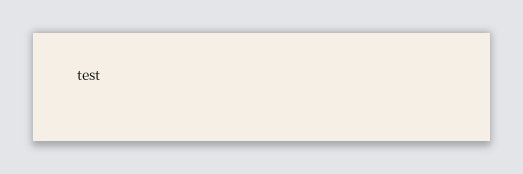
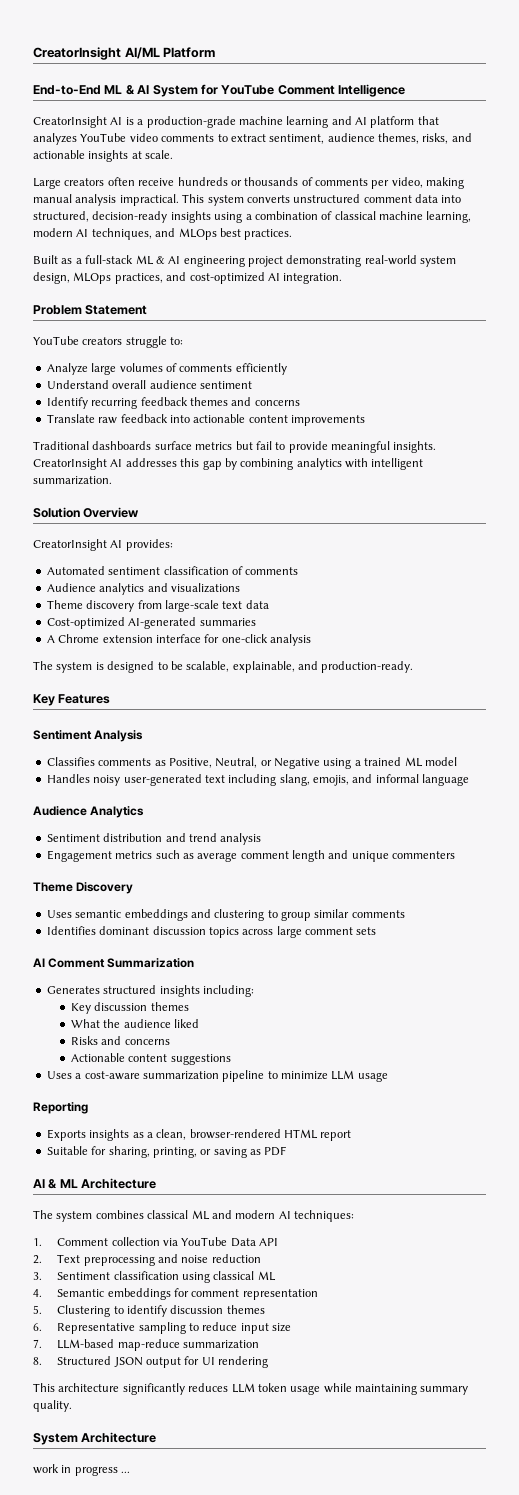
- test
+ CreatorInsight AI/ML Platform
+ End-to-End ML & AI System for YouTube Comment Intelligence
+ CreatorInsight AI is a production-grade machine learning and AI platform that analyzes YouTube video comments to extract sentiment, audience themes, risks, and actionable insights at scale.
+ Large creators often receive hundreds or thousands of comments per video, making manual analysis impractical. This system converts unstructured comment data into structured, decision-ready insights using a combination of classical machine learning, modern AI techniques, and MLOps best practices.
+ Built as a full-stack ML & AI engineering project demonstrating real-world system design, MLOps practices, and cost-optimized AI integration.
+ Problem Statement
+ YouTube creators struggle to:
+ Analyze large volumes of comments efficiently
+ Understand overall audience sentiment
+ Identify recurring feedback themes and concerns
+ Translate raw feedback into actionable content improvements
+ Traditional dashboards surface metrics but fail to provide meaningful insights. CreatorInsight AI addresses this gap by combining analytics with intelligent summarization.
+ Solution Overview
+ CreatorInsight AI provides:
+ Automated sentiment classification of comments
+ Audience analytics and visualizations
+ Theme discovery from large-scale text data
+ Cost-optimized AI-generated summaries
+ A Chrome extension interface for one-click analysis
+ The system is designed to be scalable, explainable, and production-ready.
+ Key Features
+ Sentiment Analysis
+ Classifies comments as Positive, Neutral, or Negative using a trained ML model
+ Handles noisy user-generated text including slang, emojis, and informal language
+ Audience Analytics
+ Sentiment distribution and trend analysis
+ Engagement metrics such as average comment length and unique commenters
+ Theme Discovery
+ Uses semantic embeddings and clustering to group similar comments
+ Identifies dominant discussion topics across large comment sets
+ AI Comment Summarization
+ Generates structured insights including:
+ Key discussion themes
+ What the audience liked
+ Risks and concerns
+ Actionable content suggestions
+ Uses a cost-aware summarization pipeline to minimize LLM usage
+ Reporting
+ Exports insights as a clean, browser-rendered HTML report
+ Suitable for sharing, printing, or saving as PDF
+ AI & ML Architecture
+ The system combines classical ML and modern AI techniques:
+ 1. Comment collection via YouTube Data API
+ 2. Text preprocessing and noise reduction
+ 3. Sentiment classification using classical ML
+ 4. Semantic embeddings for comment representation
+ 5. Clustering to identify discussion themes
+ 6. Representative sampling to reduce input size
+ 7. LLM-based map-reduce summarization
+ 8. Structured JSON output for UI rendering
+ This architecture significantly reduces LLM token usage while maintaining summary quality.
+ System Architecture
+ work in progress ...

